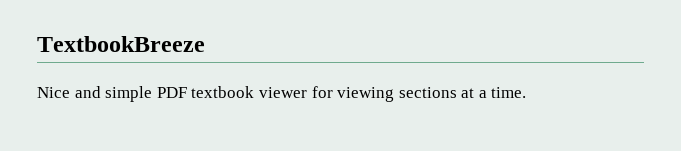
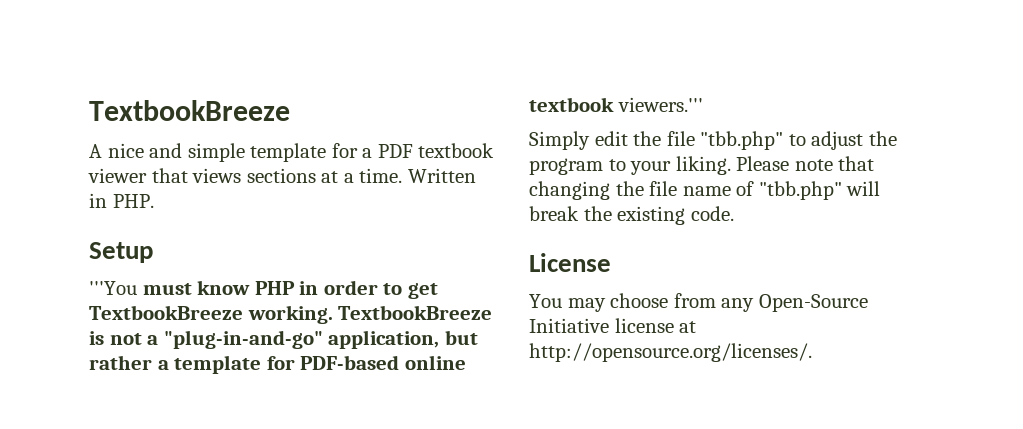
- Nice and simple PDF textbook viewer for viewing sections at a time.
+ A nice and simple template for a PDF textbook viewer that views sections at a time.
+ Written in PHP.
+ Setup
+ '''You must know PHP in order to get TextbookBreeze working. TextbookBreeze is not a "plug-in-and-go" application, but rather a template for PDF-based online textbook viewers.'''
+ Simply edit the file "tbb.php" to adjust the program to your liking. Please note that changing the file name of "tbb.php" will break the existing code.
+ License
+ You may choose from any Open-Source Initiative license at http://opensource.org/licenses/.

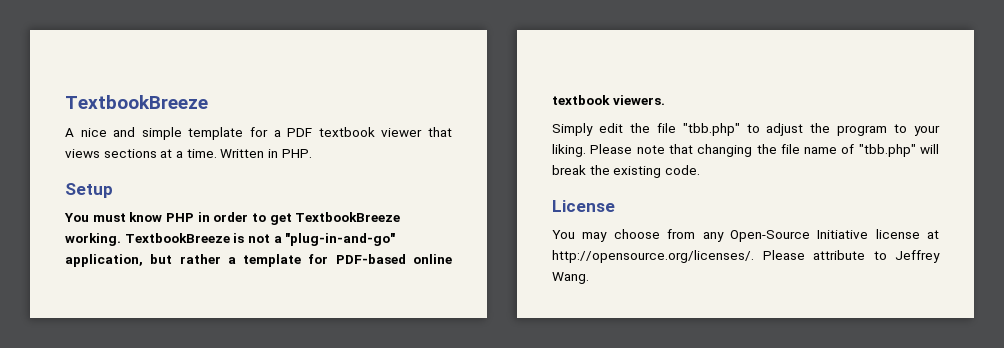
- '''You must know PHP in order to get TextbookBreeze working.
+ You must know PHP in order to get TextbookBreeze working.
- TextbookBreeze is not a "plug-in-and-go" application, but rather a template for PDF-based online textbook viewers.'''
+ TextbookBreeze is not a "plug-in-and-go" application, but rather a template for PDF-based online textbook viewers.
- You may choose from any Open-Source Initiative license at http://opensource.org/licenses/.
+ You may choose from any Open-Source Initiative license at http://opensource.org/licenses/. Please attribute to Jeffrey Wang.

